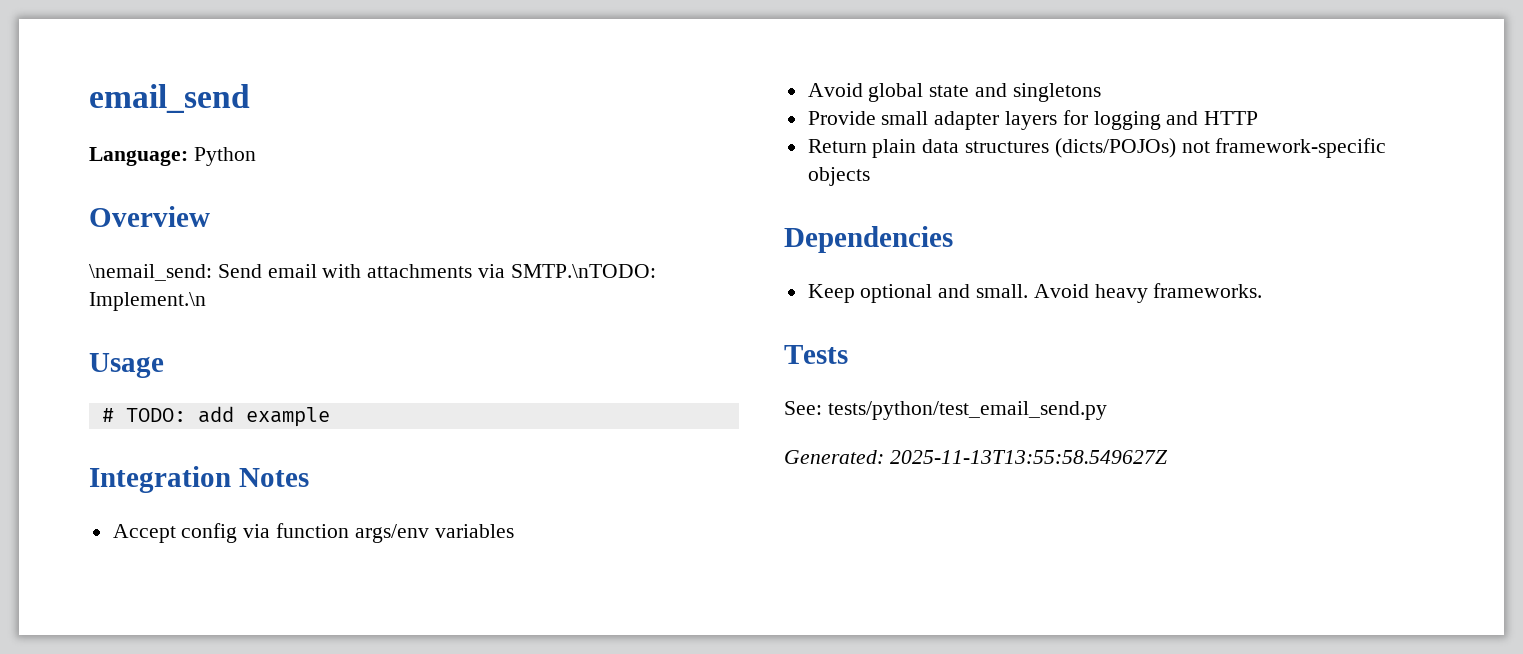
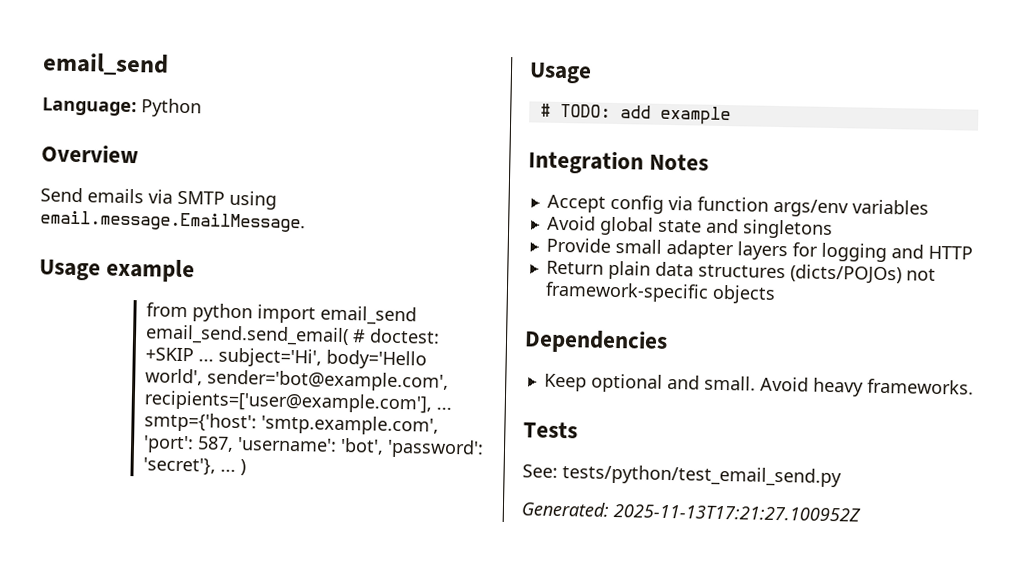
- \nemail_send: Send email with attachments via SMTP.\nTODO: Implement.\n
+ Send emails via SMTP using email.message.EmailMessage.
+ Usage example
+ from python import email_send email_send.send_email( # doctest: +SKIP ... subject='Hi', body='Hello world', sender='bot@example.com', recipients=['user@example.com'], ... smtp={'host': 'smtp.example.com', 'port': 587, 'username': 'bot', 'password': 'secret'}, ... )
- Generated: 2025-11-13T13:55:58.549627Z
+ Generated: 2025-11-13T17:21:27.100952Z

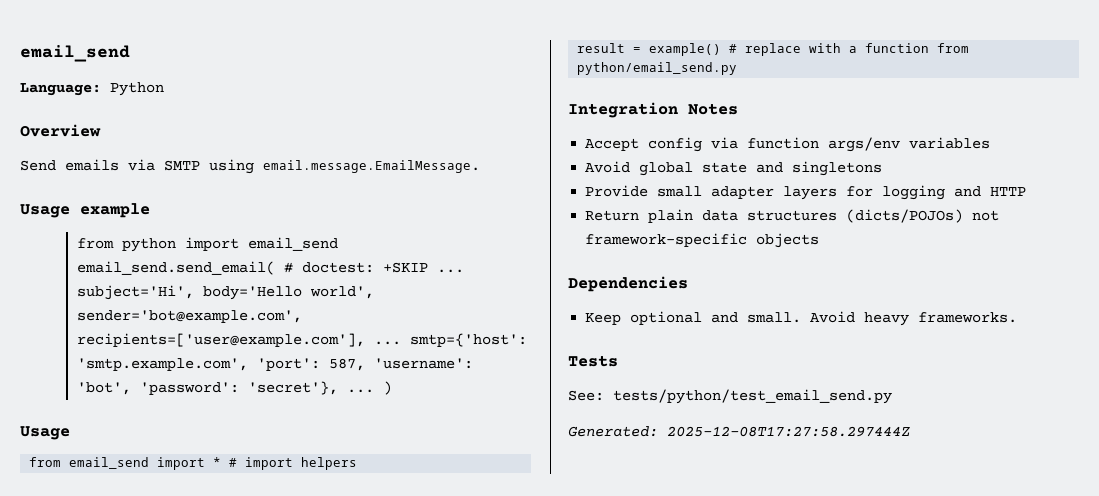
- # TODO: add example
+ from email_send import * # import helpers
+ result = example() # replace with a function from python/email_send.py
- Generated: 2025-11-13T17:21:27.100952Z
+ Generated: 2025-12-08T17:27:58.297444Z

